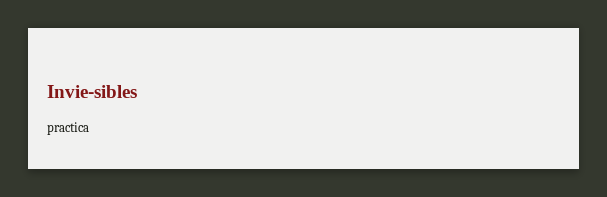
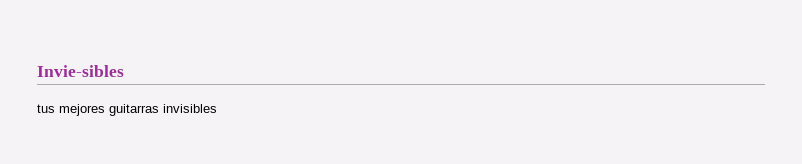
- practica
+ tus mejores guitarras invisibles

